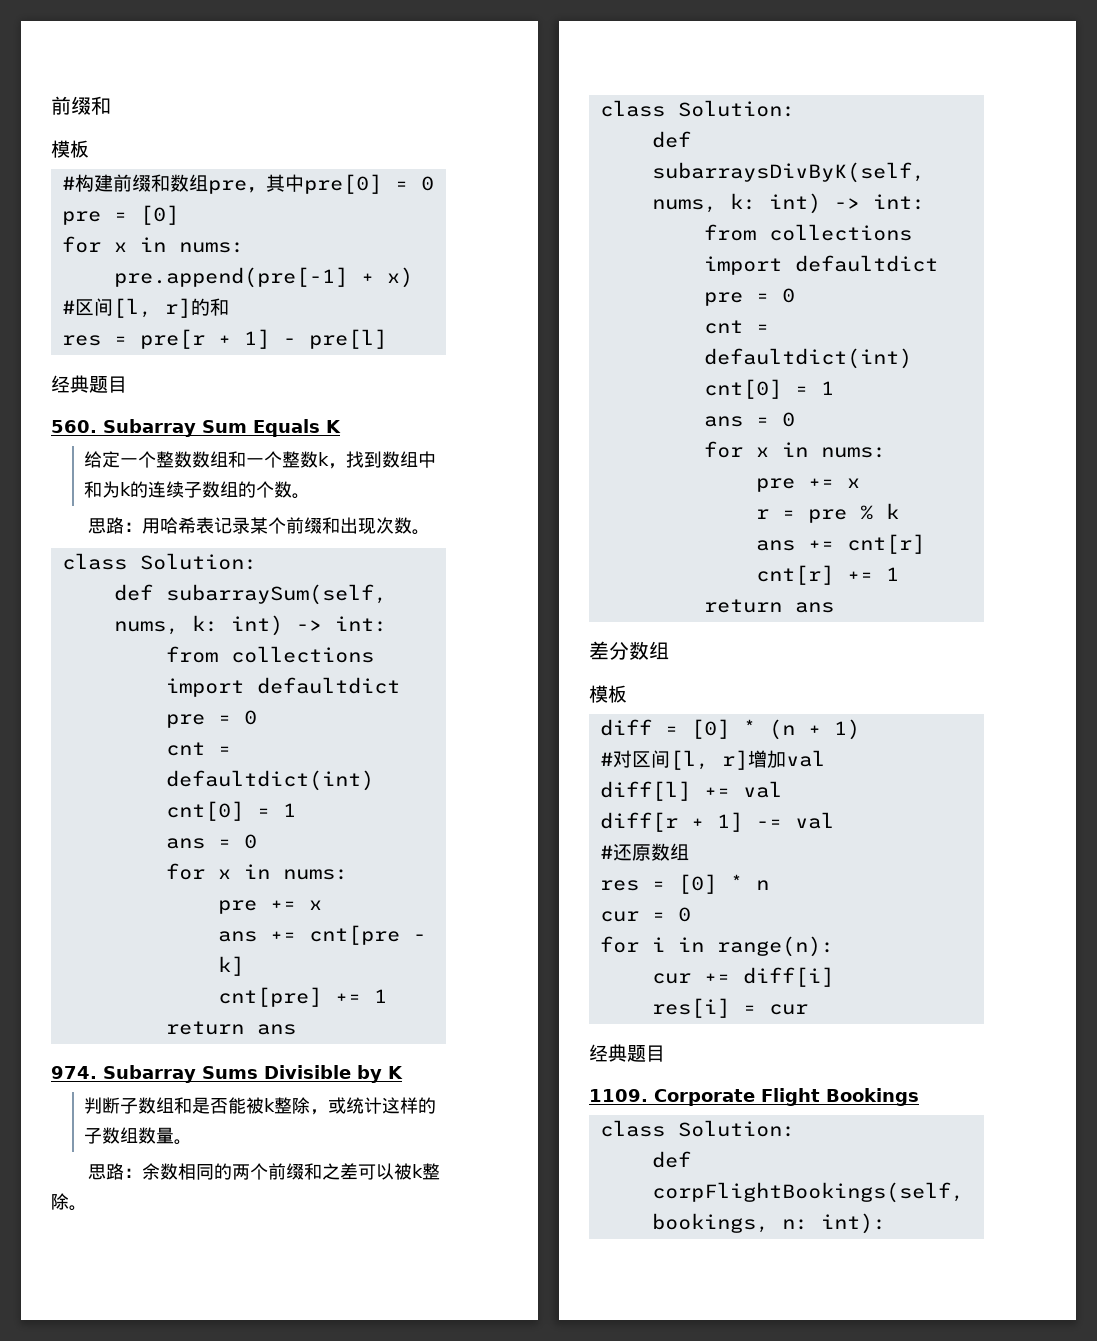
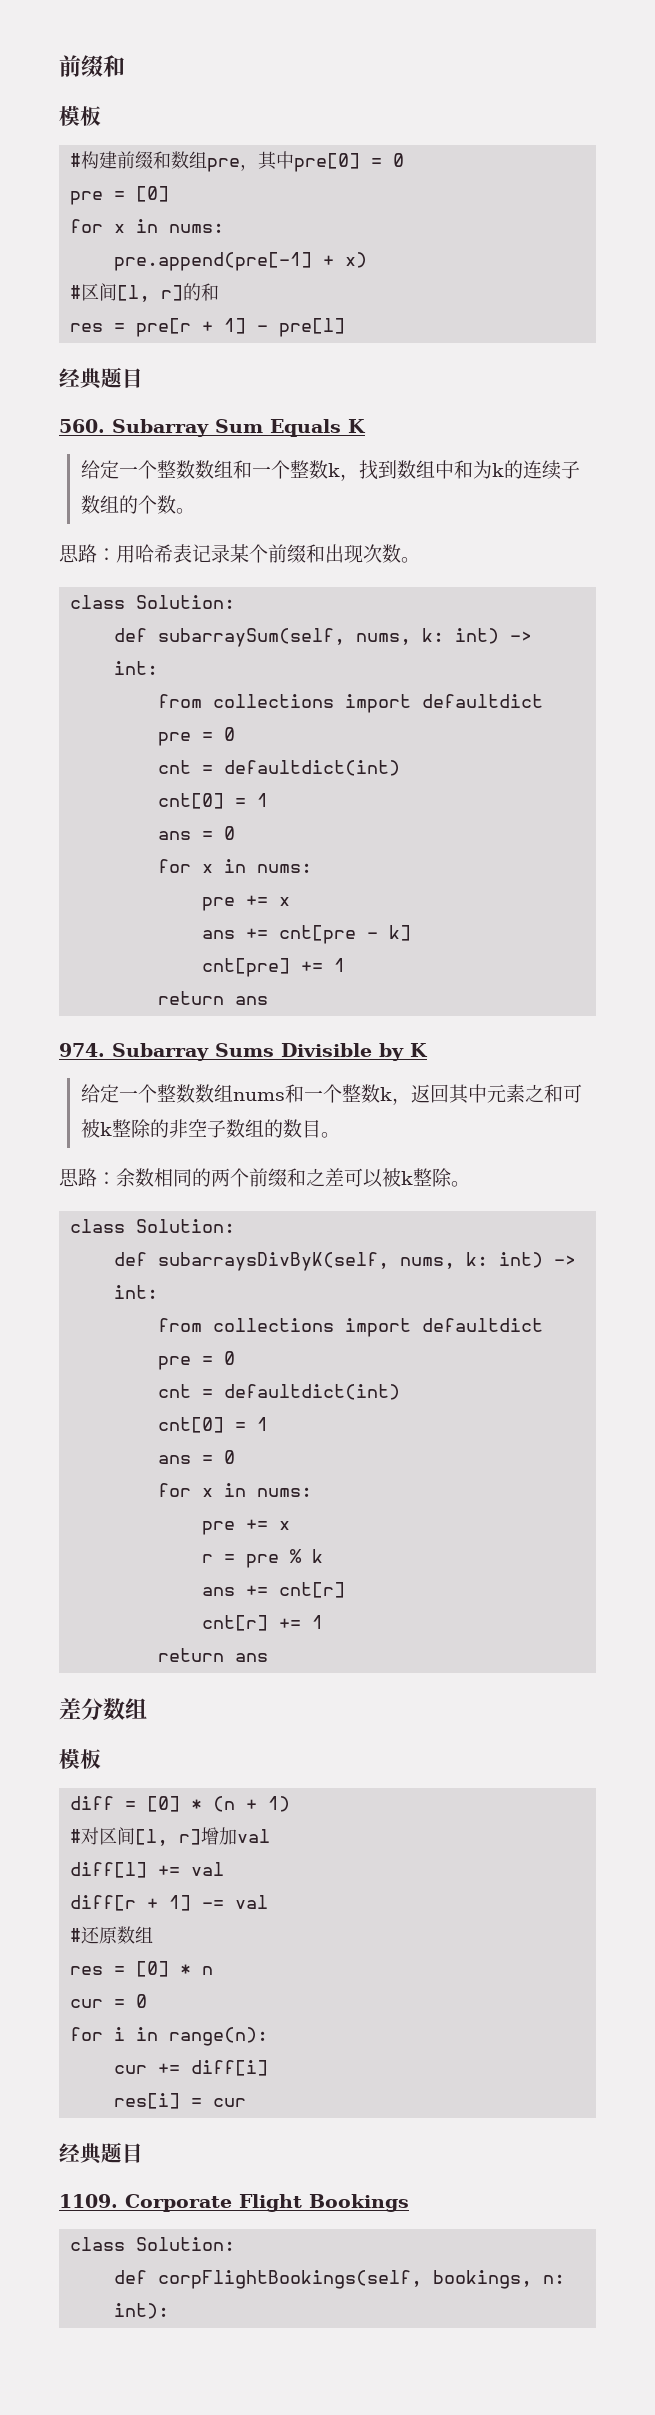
- 判断子数组和是否能被k整除，或统计这样的子数组数量。
+ 给定一个整数数组nums和一个整数k，返回其中元素之和可被k整除的非空子数组的数目。

